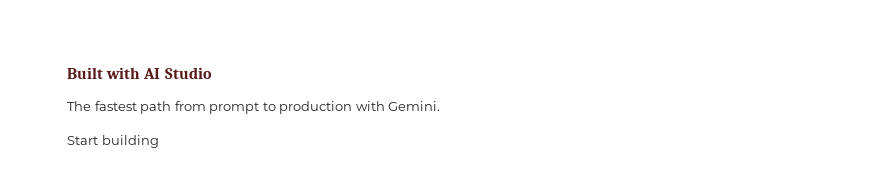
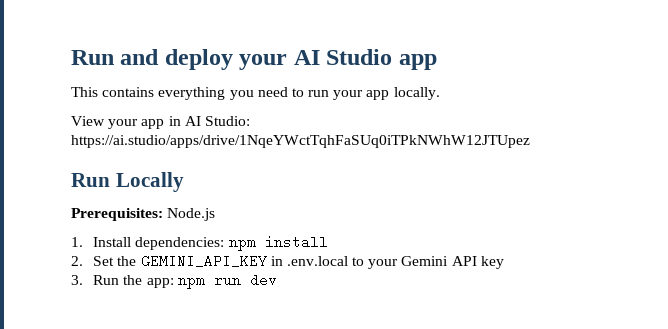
- Built with AI Studio
- The fastest path from prompt to production with Gemini.
- Start building
+ Run and deploy your AI Studio app
+ This contains everything you need to run your app locally.
+ View your app in AI Studio: https://ai.studio/apps/drive/1NqeYWctTqhFaSUq0iTPkNWhW12JTUpez
+ Run Locally
+ Prerequisites: Node.js
+ 1. Install dependencies: npm install
+ 2. Set the GEMINI_API_KEY in .env.local to your Gemini API key
+ 3. Run the app: npm run dev

